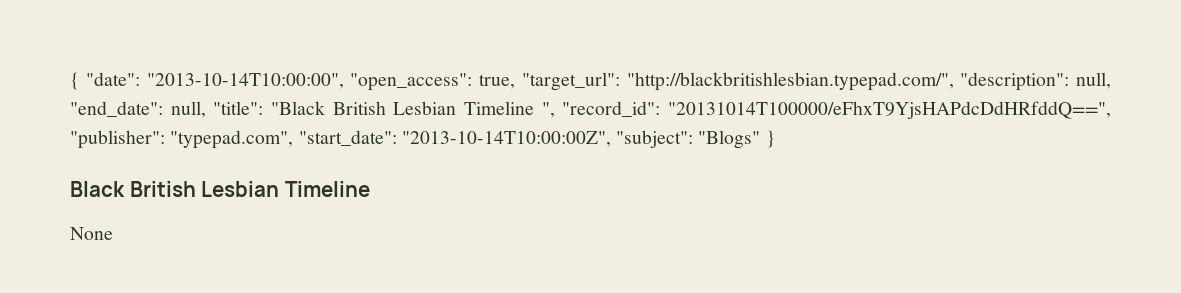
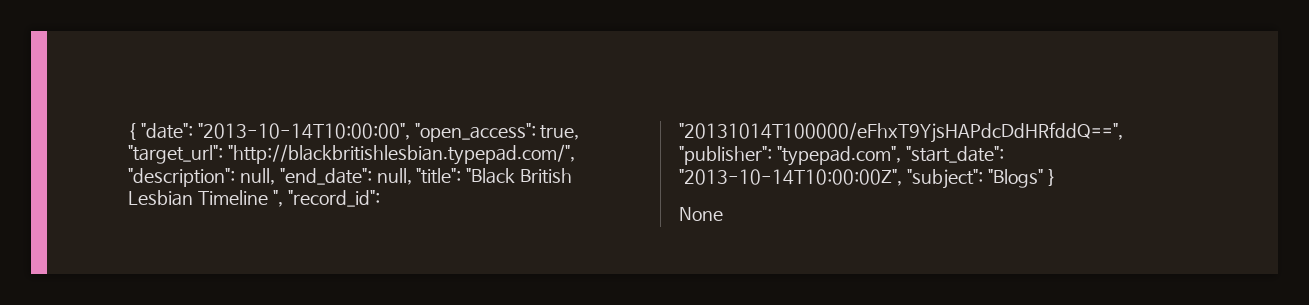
- Black British Lesbian Timeline

